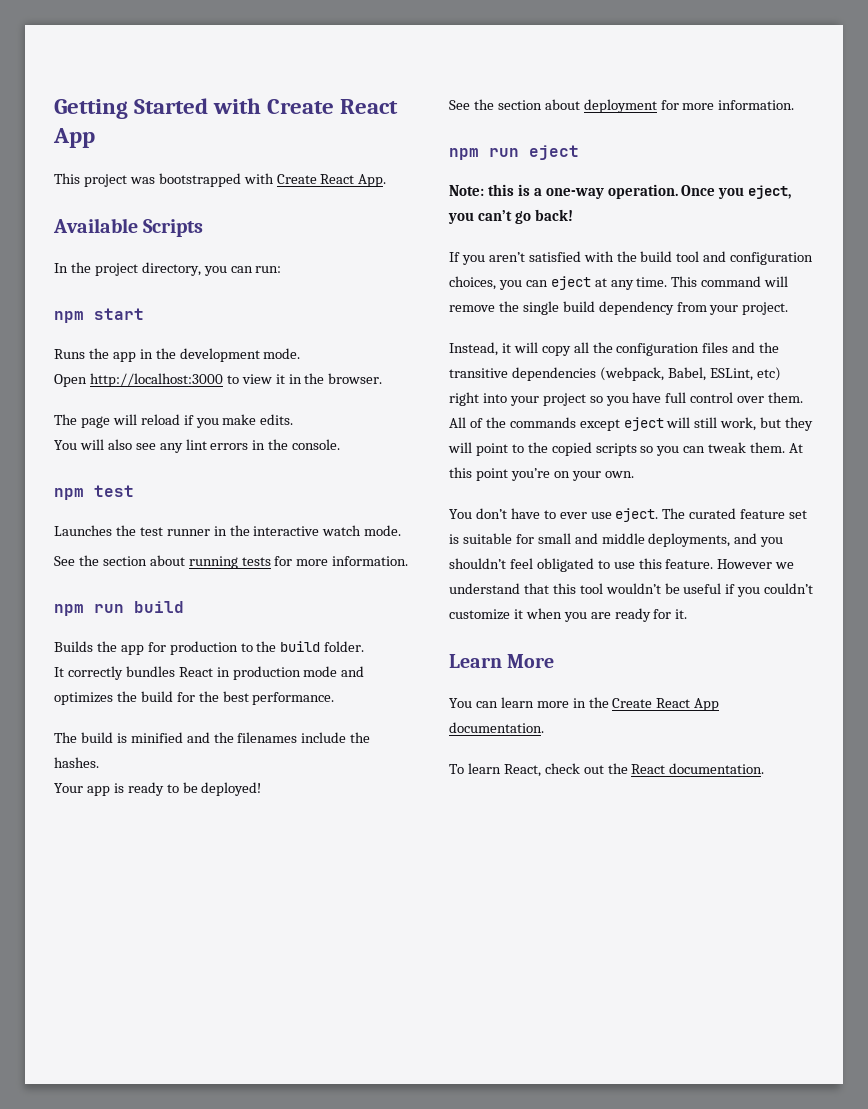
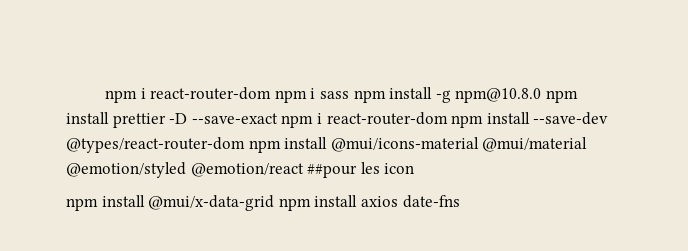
- Getting Started with Create React App
- This project was bootstrapped with Create React App.
- Available Scripts
- In the project directory, you can run:
- npm start
- Runs the app in the development mode.
- Open http://localhost:3000 to view it in the browser.
- The page will reload if you make edits.
- You will also see any lint errors in the console.
- npm test
- Launches the test runner in the interactive watch mode.
- See the section about running tests for more information.
- npm run build
- Builds the app for production to the build folder.
- It correctly bundles React in production mode and optimizes the build for the best performance.
- The build is minified and the filenames include the hashes.
- Your app is ready to be deployed!
- See the section about deployment for more information.
- npm run eject
- Note: this is a one-way operation. Once you eject, you can’t go back!
- If you aren’t satisfied with the build tool and configuration choices, you can eject at any time. This command will remove the single build dependency from your project.
- Instead, it will copy all the configuration files and the transitive dependencies (webpack, Babel, ESLint, etc) right into your project so you have full control over them. All of the commands except eject will still work, but they will point to the copied scripts so you can tweak them. At this point you’re on your own.
- You don’t have to ever use eject. The curated feature set is suitable for small and middle deployments, and you shouldn’t feel obligated to use this feature. However we understand that this tool wouldn’t be useful if you couldn’t customize it when you are ready for it.
- Learn More
- You can learn more in the Create React App documentation.
- To learn React, check out the React documentation.
+ npm i react-router-dom npm i sass npm install -g npm@10.8.0 npm install prettier -D --save-exact npm i react-router-dom npm install --save-dev @types/react-router-dom npm install @mui/icons-material @mui/material @emotion/styled @emotion/react ##pour les icon
+ npm install @mui/x-data-grid npm install axios date-fns

